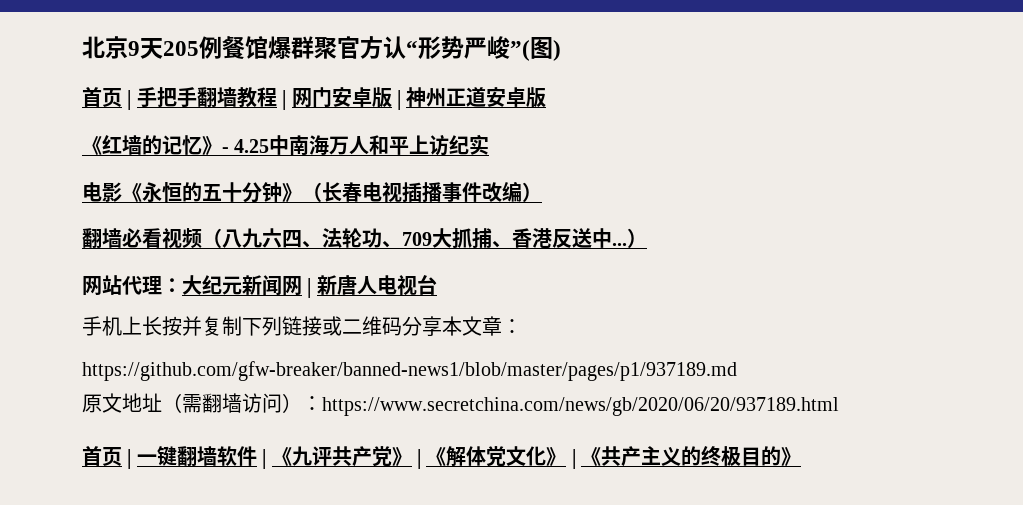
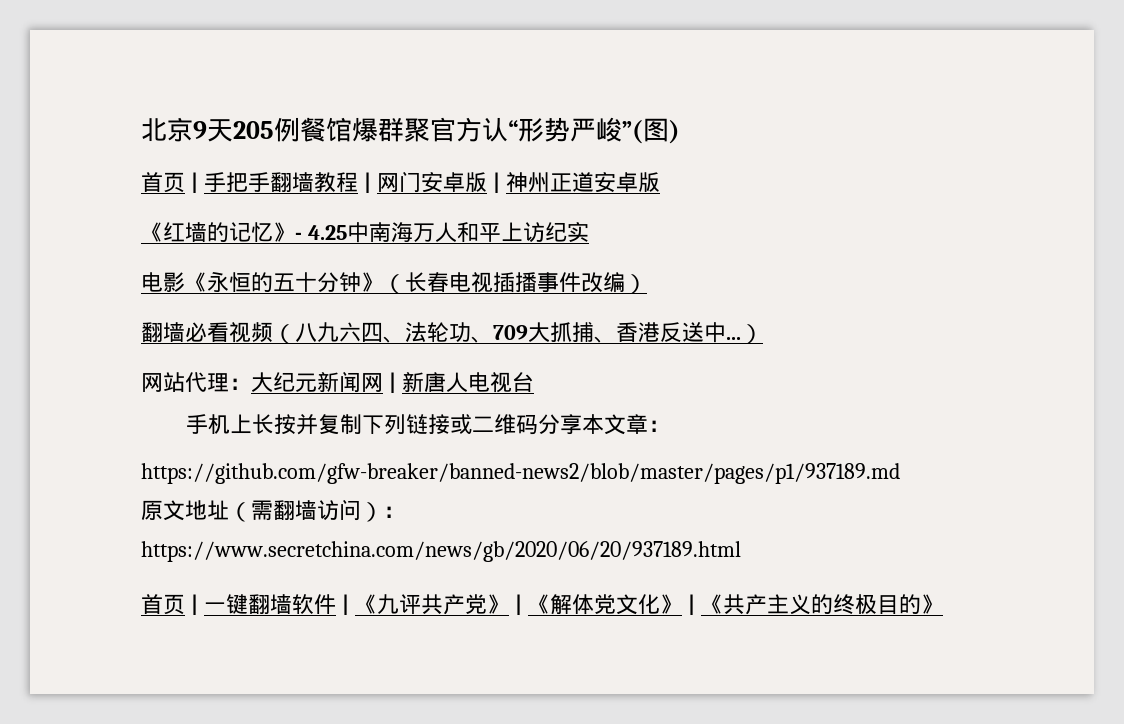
- https://github.com/gfw-breaker/banned-news1/blob/master/pages/p1/937189.md
+ https://github.com/gfw-breaker/banned-news2/blob/master/pages/p1/937189.md

